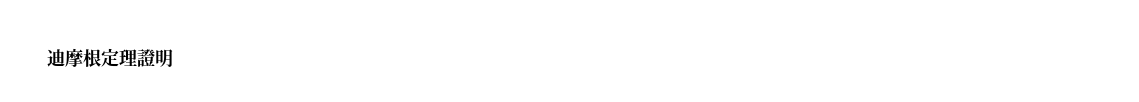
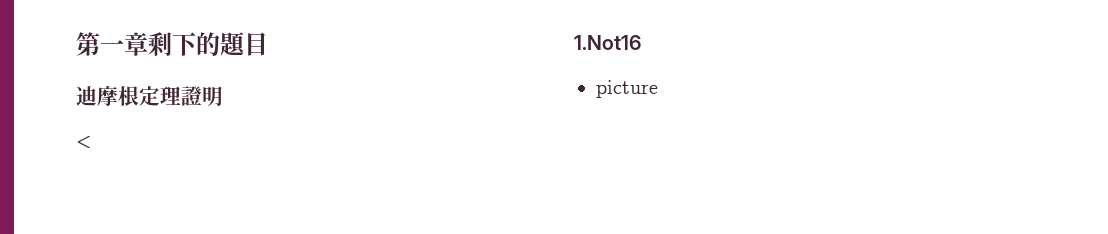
+ 第一章剩下的題目
+ <
+ 1.Not16
+ picture

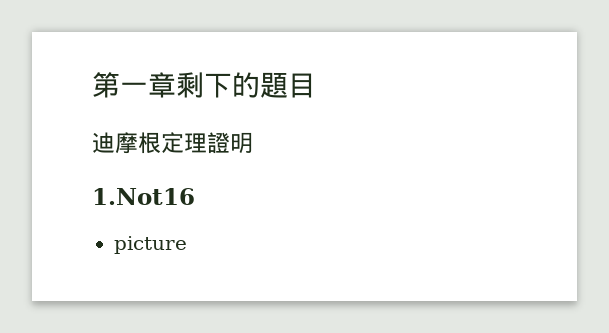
- <

